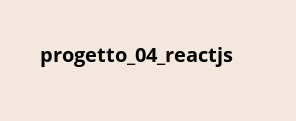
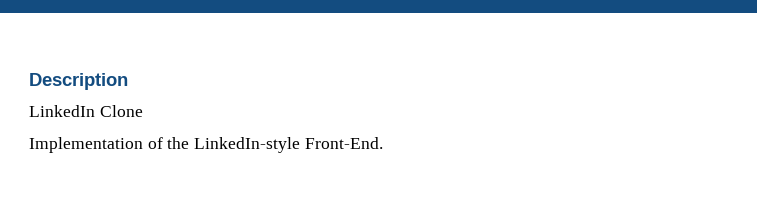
- progetto_04_reactjs
+ Description
+ LinkedIn Clone
+ Implementation of the LinkedIn-style Front-End.

